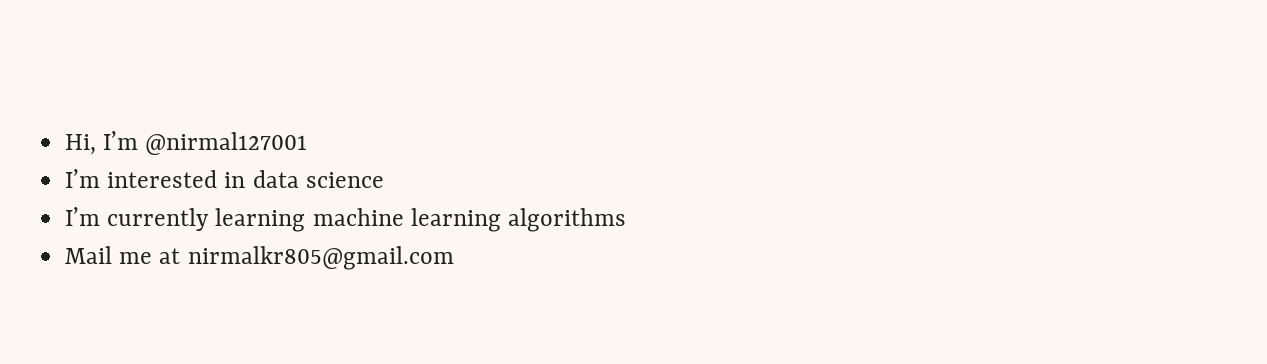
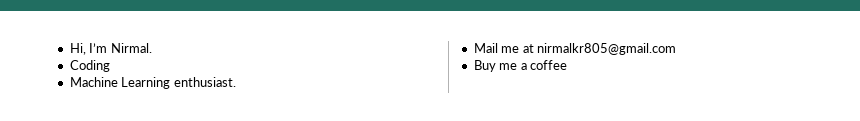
- Hi, I’m @nirmal127001
- I’m interested in data science
- I’m currently learning machine learning algorithms
+ Hi, I’m Nirmal.
+ Coding
+ Machine Learning enthusiast.
+ Buy me a coffee

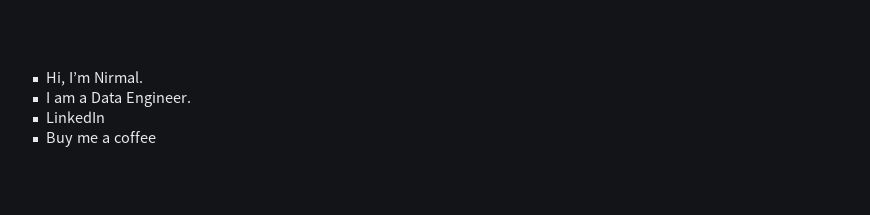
- Coding
- Machine Learning enthusiast.
- Mail me at nirmalkr805@gmail.com
+ I am a Data Engineer.
+ LinkedIn

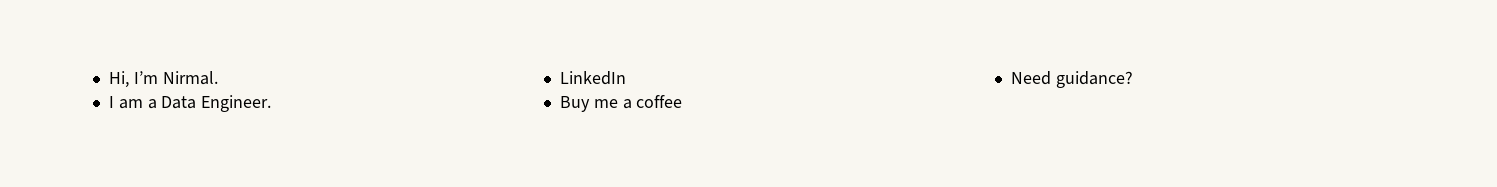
+ Need guidance?

